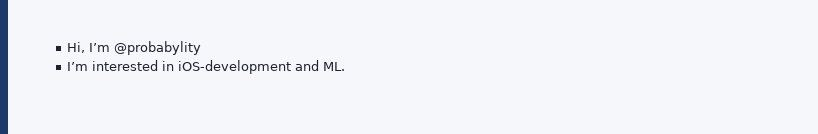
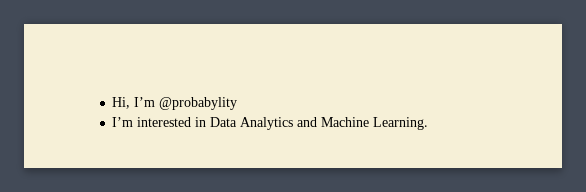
- I’m interested in iOS-development and ML.
+ I’m interested in Data Analytics and Machine Learning.

